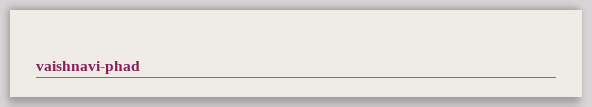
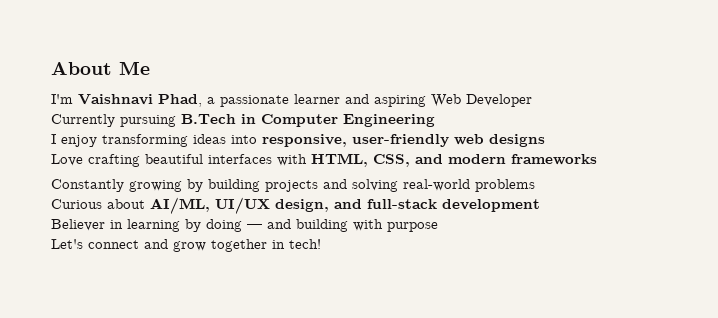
- vaishnavi-phad
+ About Me
+ I'm Vaishnavi Phad, a passionate learner and aspiring Web Developer
+ Currently pursuing B.Tech in Computer Engineering
+ I enjoy transforming ideas into responsive, user-friendly web designs
+ Love crafting beautiful interfaces with HTML, CSS, and modern frameworks
+ Constantly growing by building projects and solving real-world problems
+ Curious about AI/ML, UI/UX design, and full-stack development
+ Believer in learning by doing — and building with purpose
+ Let's connect and grow together in tech!

